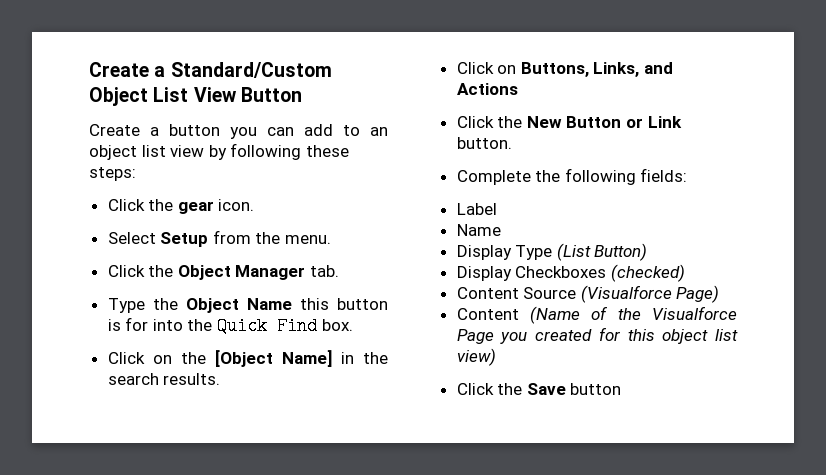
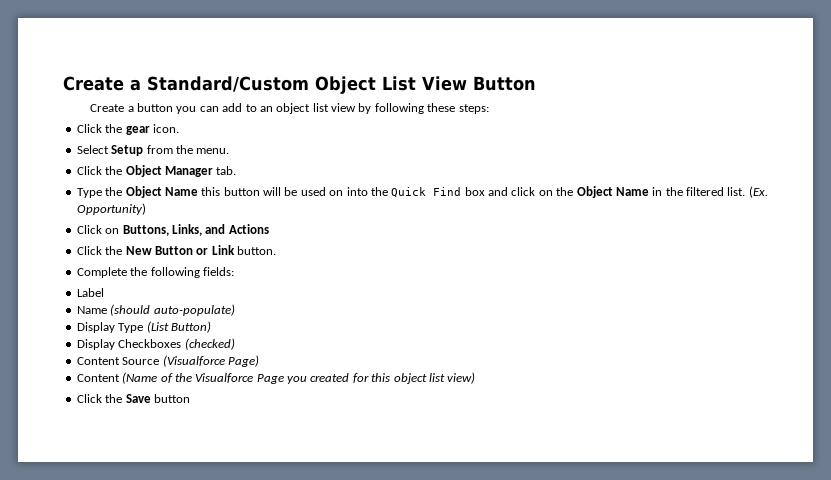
- Type the Object Name this button is for into the Quick Find box.
- Click on the [Object Name] in the search results.
+ Type the Object Name this button will be used on into the Quick Find box and click on the Object Name in the filtered list. (Ex. Opportunity)
  Label
- Name
+ Name (should auto-populate)

